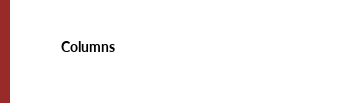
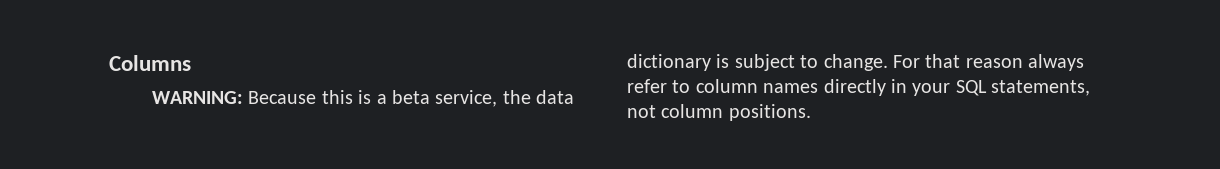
+ WARNING: Because this is a beta service, the data dictionary is subject to change. For that reason always refer to column names directly in your SQL statements, not column positions.

